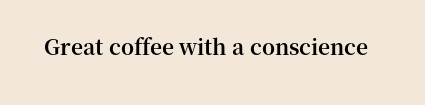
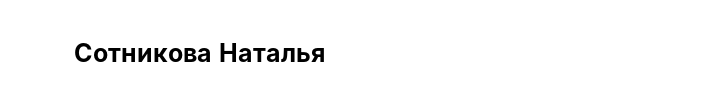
- Great coffee with a conscience
+ Сотникова Наталья

